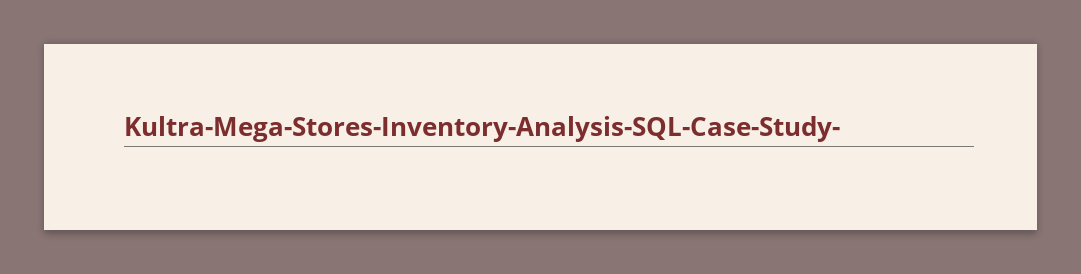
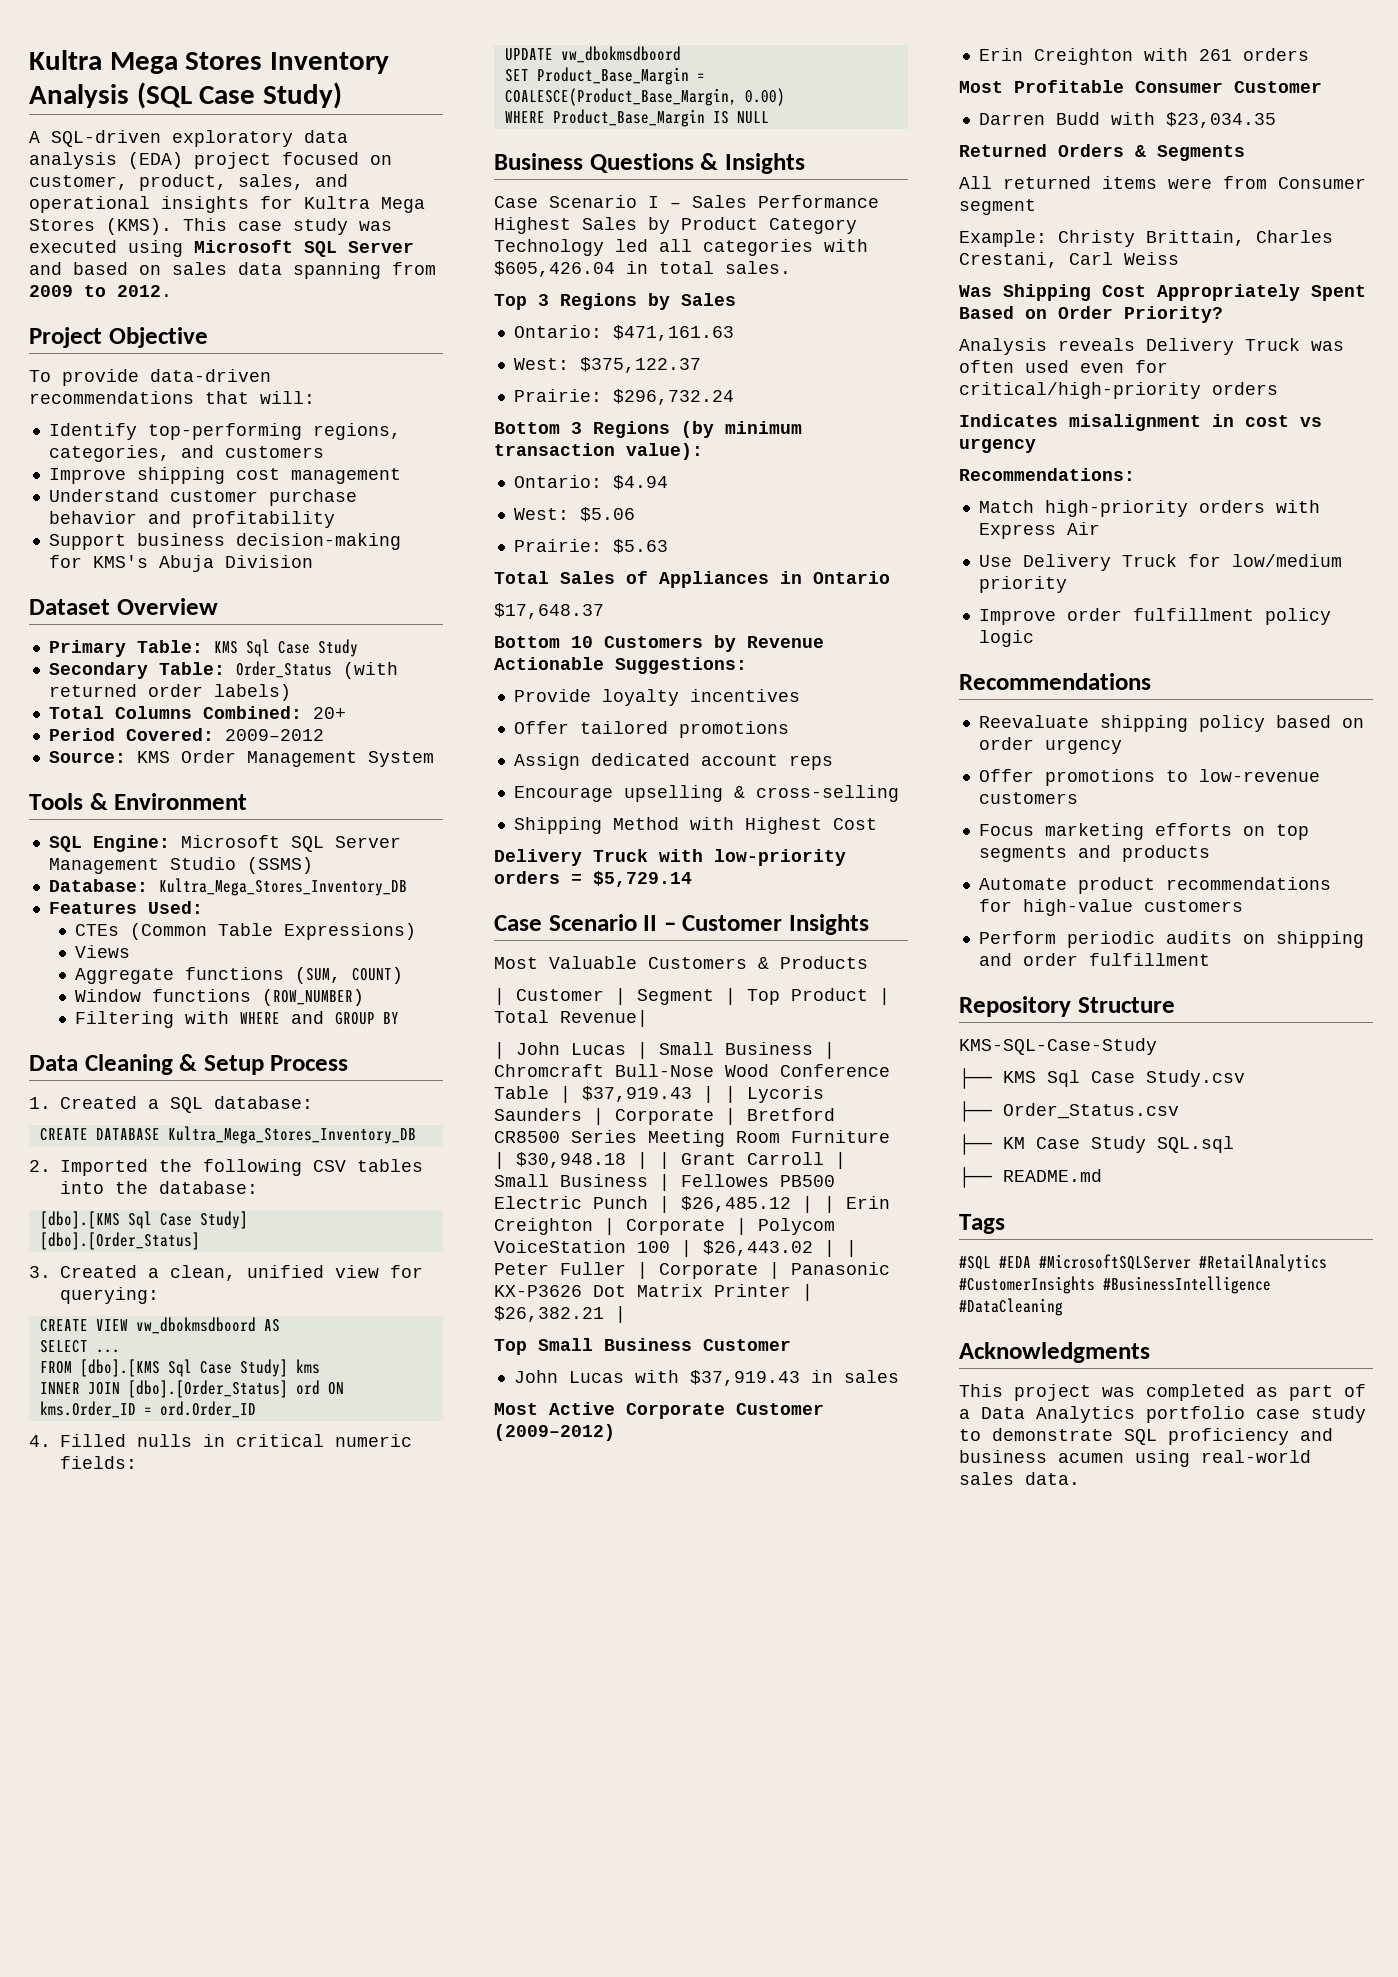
- Kultra-Mega-Stores-Inventory-Analysis-SQL-Case-Study-
+ Kultra Mega Stores Inventory Analysis (SQL Case Study)
+ A SQL-driven exploratory data analysis (EDA) project focused on customer, product, sales, and operational insights for Kultra Mega Stores (KMS). This case study was executed using Microsoft SQL Server and based on sales data spanning from 2009 to 2012.
+ Project Objective
+ To provide data-driven recommendations that will:
+ Identify top-performing regions, categories, and customers
+ Improve shipping cost management
+ Understand customer purchase behavior and profitability
+ Support business decision-making for KMS's Abuja Division
+ Dataset Overview
+ Primary Table: KMS Sql Case Study
+ Secondary Table: Order_Status (with returned order labels)
+ Total Columns Combined: 20+
+ Period Covered: 2009–2012
+ Source: KMS Order Management System
+ Tools & Environment
+ SQL Engine: Microsoft SQL Server Management Studio (SSMS)
+ Database: Kultra_Mega_Stores_Inventory_DB
+ Features Used:
+ CTEs (Common Table Expressions)
+ Views
+ Aggregate functions (SUM, COUNT)
+ Window functions (ROW_NUMBER)
+ Filtering with WHERE and GROUP BY
+ Data Cleaning & Setup Process
+ 1. Created a SQL database:
+ CREATE DATABASE Kultra_Mega_Stores_Inventory_DB
+ 2. Imported the following CSV tables into the database:
+ [dbo].[KMS Sql Case Study]
+ [dbo].[Order_Status]
+ 3. Created a clean, unified view for querying:
+ CREATE VIEW vw_dbokmsdboord AS
+ SELECT ...
+ FROM [dbo].[KMS Sql Case Study] kms
+ INNER JOIN [dbo].[Order_Status] ord ON kms.Order_ID = ord.Order_ID
+ 4. Filled nulls in critical numeric fields:
+ UPDATE vw_dbokmsdboord
+ SET Product_Base_Margin = COALESCE(Product_Base_Margin, 0.00)
+ WHERE Product_Base_Margin IS NULL
+ Business Questions & Insights
+ Case Scenario I – Sales Performance Highest Sales by Product Category Technology led all categories with $605,426.04 in total sales.
+ Top 3 Regions by Sales
+ Ontario: $471,161.63
+ West: $375,122.37
+ Prairie: $296,732.24
+ Bottom 3 Regions (by minimum transaction value):
+ Ontario: $4.94
+ West: $5.06
+ Prairie: $5.63
+ Total Sales of Appliances in Ontario
+ $17,648.37
+ Bottom 10 Customers by Revenue Actionable Suggestions:
+ Provide loyalty incentives
+ Offer tailored promotions
+ Assign dedicated account reps
+ Encourage upselling & cross-selling
+ Shipping Method with Highest Cost
+ Delivery Truck with low-priority orders = $5,729.14
+ Case Scenario II – Customer Insights
+ Most Valuable Customers & Products
+ | Customer | Segment | Top Product | Total Revenue|
+ | John Lucas | Small Business | Chromcraft Bull-Nose Wood Conference Table | $37,919.43 | | Lycoris Saunders | Corporate | Bretford CR8500 Series Meeting Room Furniture | $30,948.18 | | Grant Carroll | Small Business | Fellowes PB500 Electric Punch | $26,485.12 | | Erin Creighton | Corporate | Polycom VoiceStation 100 | $26,443.02 | | Peter Fuller | Corporate | Panasonic KX-P3626 Dot Matrix Printer | $26,382.21 |
+ Top Small Business Customer
+ John Lucas with $37,919.43 in sales
+ Most Active Corporate Customer (2009–2012)
+ Erin Creighton with 261 orders
+ Most Profitable Consumer Customer
+ Darren Budd with $23,034.35
+ Returned Orders & Segments
+ All returned items were from Consumer segment
+ Example: Christy Brittain, Charles Crestani, Carl Weiss
+ Was Shipping Cost Appropriately Spent Based on Order Priority?
+ Analysis reveals Delivery Truck was often used even for critical/high-priority orders
+ Indicates misalignment in cost vs urgency
+ Recommendations:
+ Match high-priority orders with Express Air
+ Use Delivery Truck for low/medium priority
+ Improve order fulfillment policy logic
+ Recommendations
+ Reevaluate shipping policy based on order urgency
+ Offer promotions to low-revenue customers
+ Focus marketing efforts on top segments and products
+ Automate product recommendations for high-value customers
+ Perform periodic audits on shipping and order fulfillment
+ Repository Structure
+ KMS-SQL-Case-Study
+ ├── KMS Sql Case Study.csv
+ ├── Order_Status.csv
+ ├── KM Case Study SQL.sql
+ ├── README.md
+ Tags
+ #SQL #EDA #MicrosoftSQLServer #RetailAnalytics #CustomerInsights #BusinessIntelligence #DataCleaning
+ Acknowledgments
+ This project was completed as part of a Data Analytics portfolio case study to demonstrate SQL proficiency and business acumen using real-world sales data.

